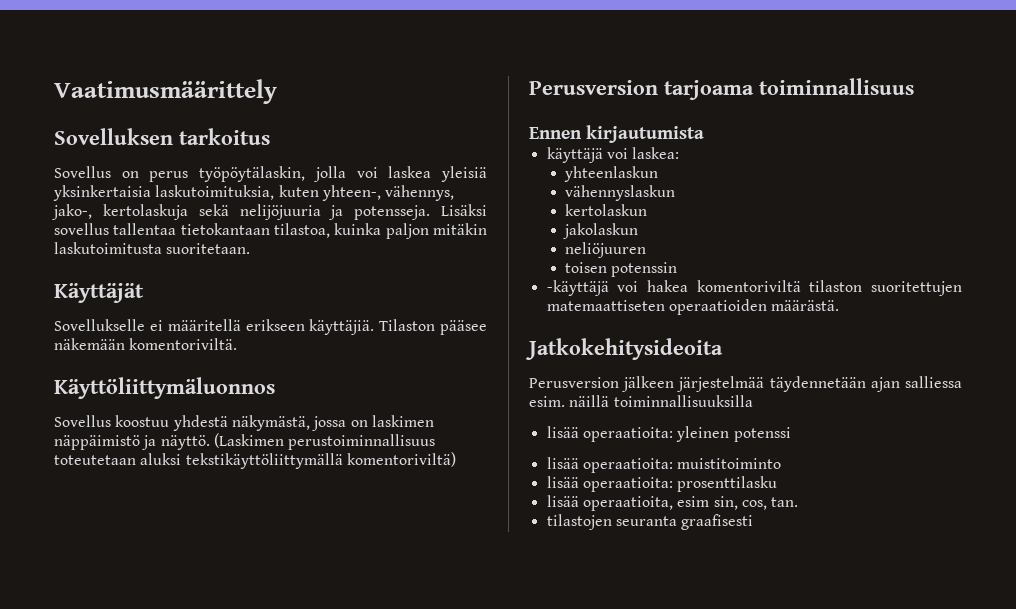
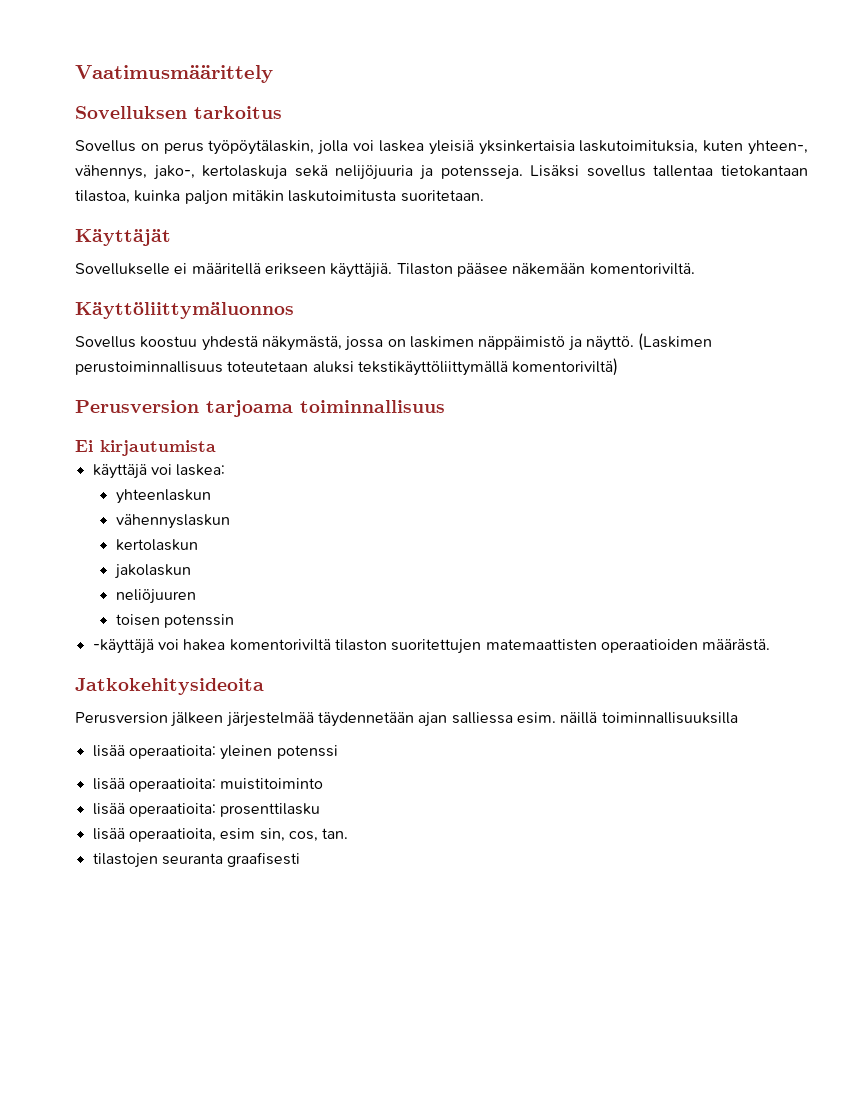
- Ennen kirjautumista
+ Ei kirjautumista
- -käyttäjä voi hakea komentoriviltä tilaston suoritettujen matemaattiseten operaatioiden määrästä.
+ -käyttäjä voi hakea komentoriviltä tilaston suoritettujen matemaattisten operaatioiden määrästä.

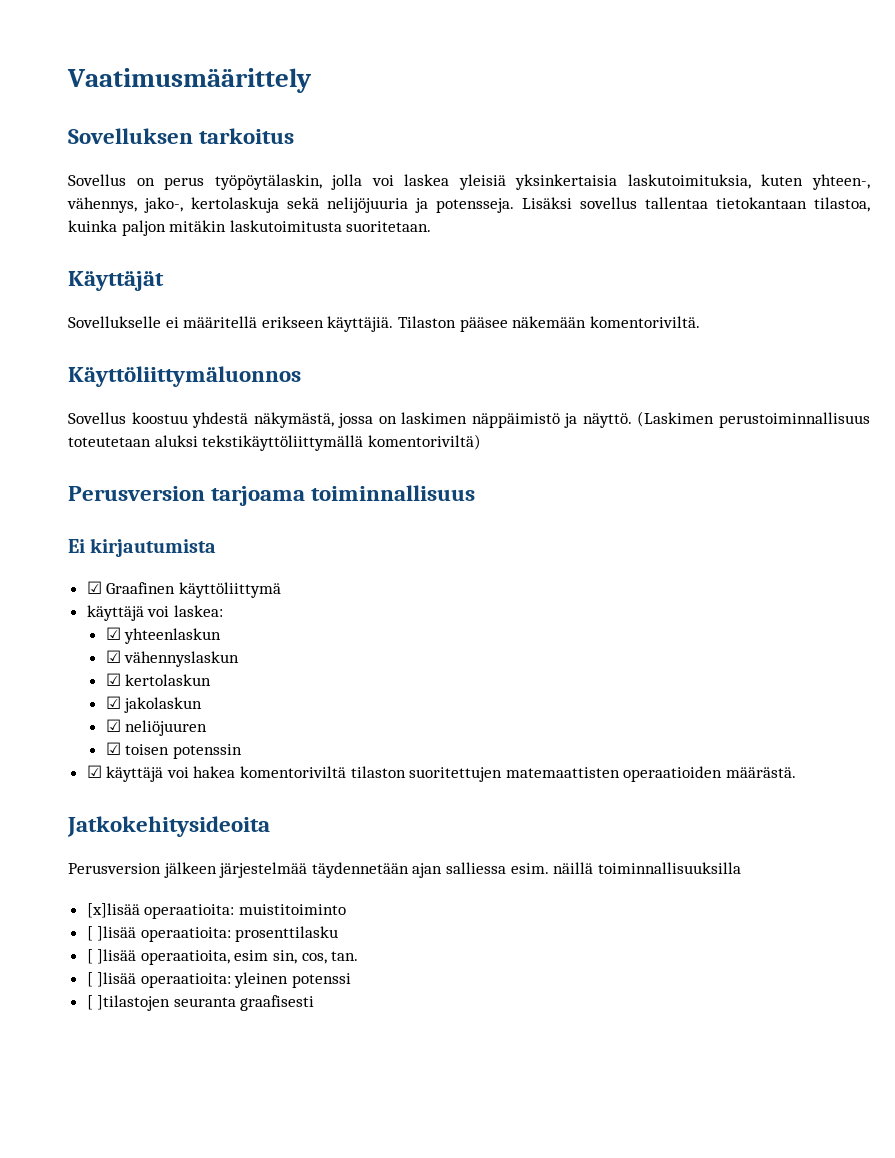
+ ☑ Graafinen käyttöliittymä
- yhteenlaskun
+ ☑ yhteenlaskun
- vähennyslaskun
+ ☑ vähennyslaskun
- kertolaskun
+ ☑ kertolaskun
- jakolaskun
+ ☑ jakolaskun
- neliöjuuren
+ ☑ neliöjuuren
- toisen potenssin
+ ☑ toisen potenssin
- -käyttäjä voi hakea komentoriviltä tilaston suoritettujen matemaattisten operaatioiden määrästä.
+ ☑ käyttäjä voi hakea komentoriviltä tilaston suoritettujen matemaattisten operaatioiden määrästä.
- lisää operaatioita: yleinen potenssi
- lisää operaatioita: muistitoiminto
+ [x]lisää operaatioita: muistitoiminto
- lisää operaatioita: prosenttilasku
+ [ ]lisää operaatioita: prosenttilasku
- lisää operaatioita, esim sin, cos, tan.
+ [ ]lisää operaatioita, esim sin, cos, tan.
- tilastojen seuranta graafisesti
+ [ ]lisää operaatioita: yleinen potenssi
+ [ ]tilastojen seuranta graafisesti

